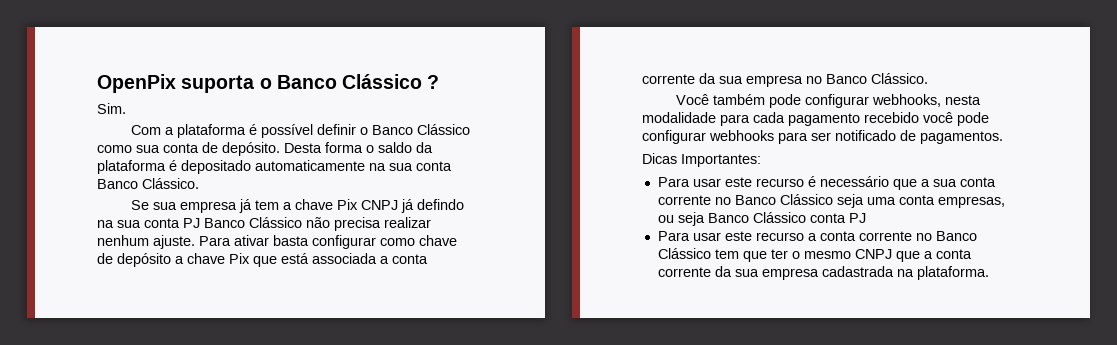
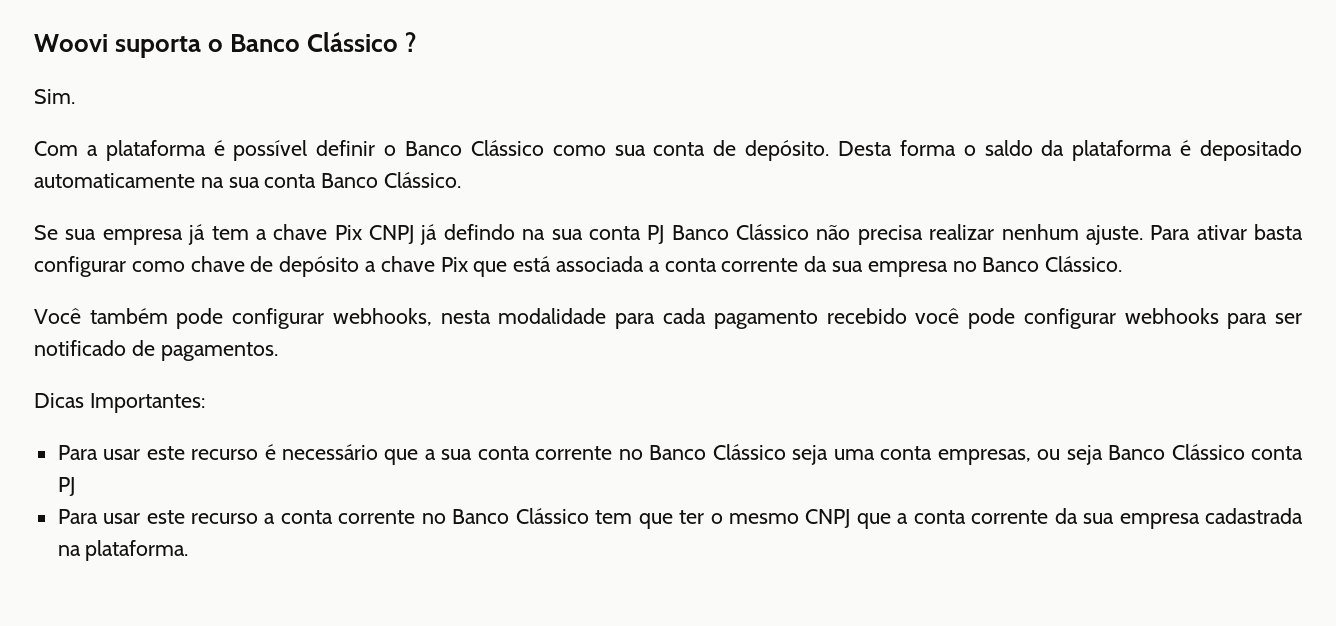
- OpenPix suporta o Banco Clássico ?
+ Woovi suporta o Banco Clássico ?

